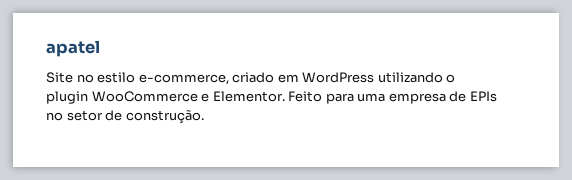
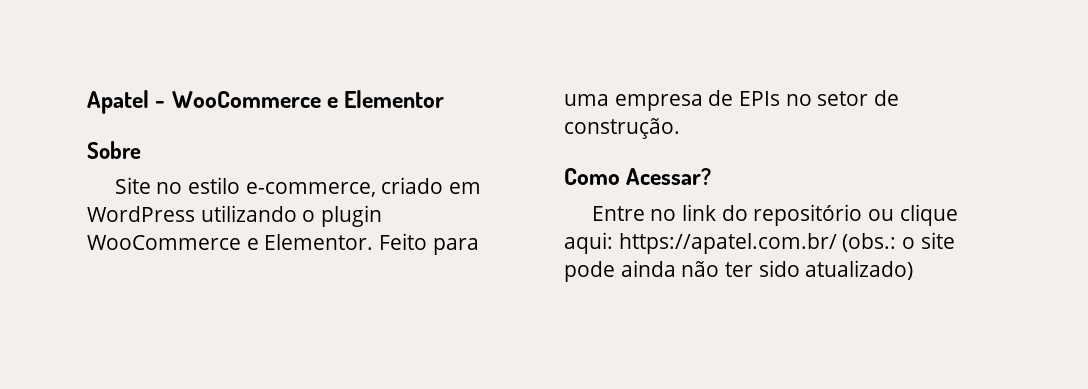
- apatel
+ Apatel - WooCommerce e Elementor
+ Sobre
+ Como Acessar?
+ Entre no link do repositório ou clique aqui: https://apatel.com.br/ (obs.: o site pode ainda não ter sido atualizado)

